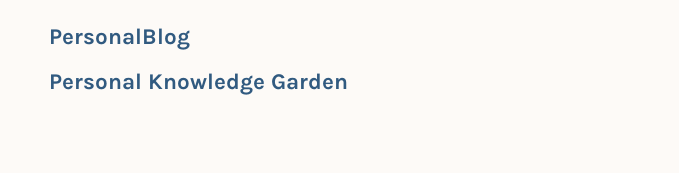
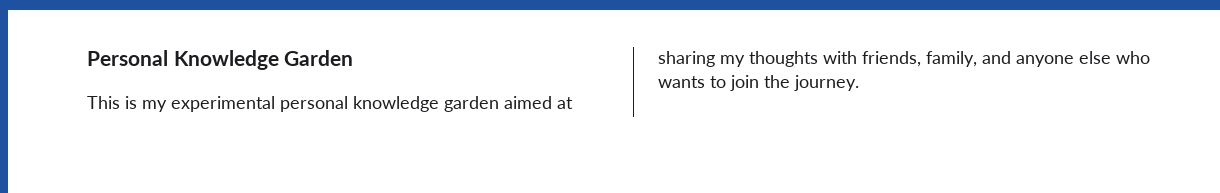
- PersonalBlog
+ This is my experimental personal knowledge garden aimed at sharing my thoughts with friends, family, and anyone else who wants to join the journey.

